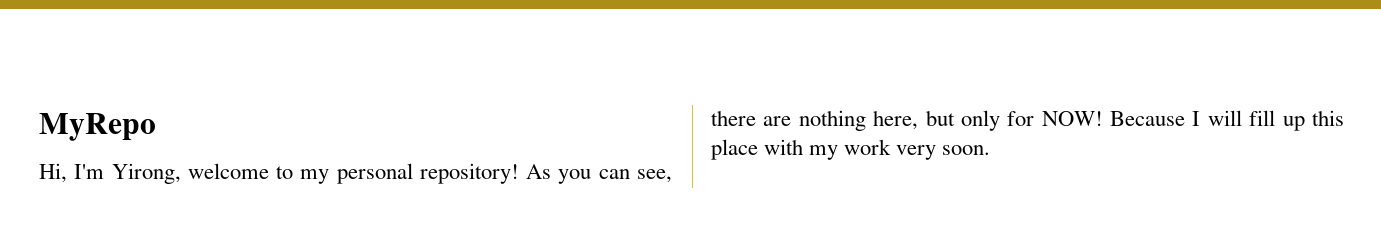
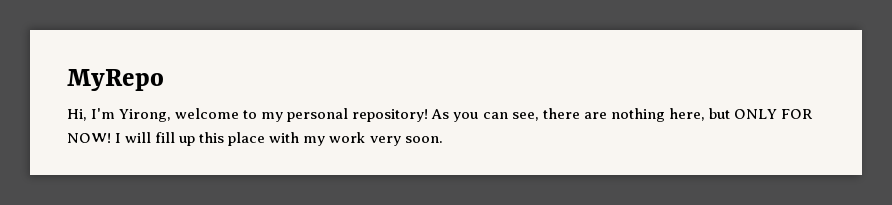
- As you can see, there are nothing here, but only for NOW! Because I will fill up this place with my work very soon.
+ As you can see, there are nothing here, but ONLY FOR NOW! I will fill up this place with my work very soon.

